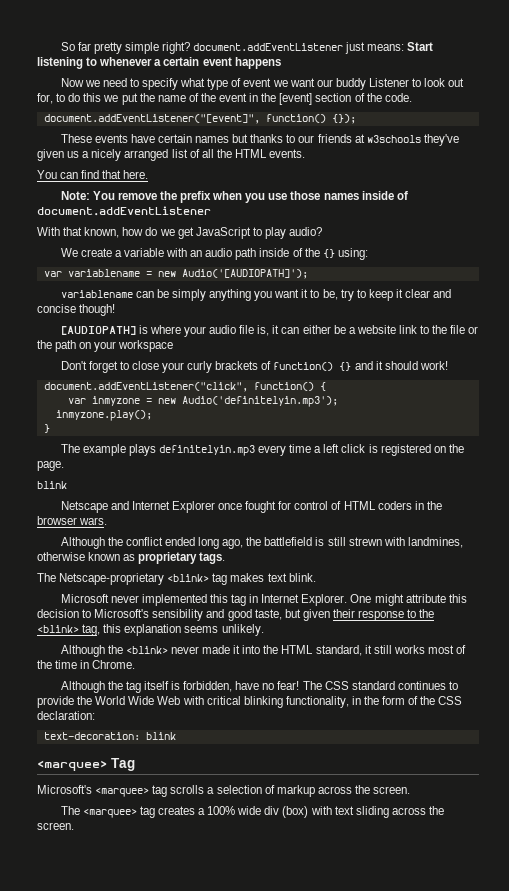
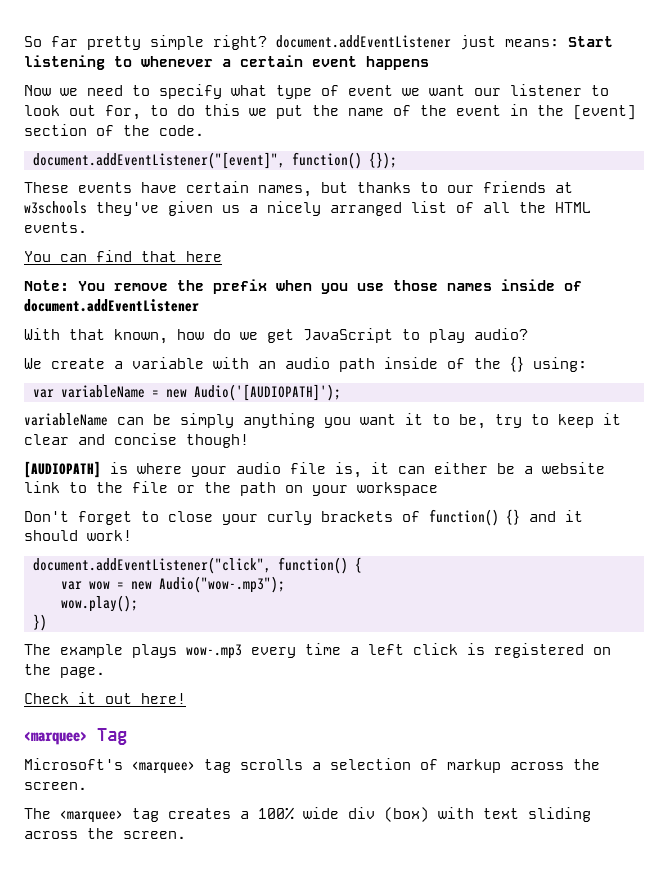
- Now we need to specify what type of event we want our buddy Listener to look out for, to do this we put the name of the event in the [event] section of the code.
+ Now we need to specify what type of event we want our listener to look out for, to do this we put the name of the event in the [event] section of the code.
- These events have certain names but thanks to our friends at w3schools they've given us a nicely arranged list of all the HTML events.
+ These events have certain names, but thanks to our friends at w3schools they've given us a nicely arranged list of all the HTML events.
- You can find that here.
+ You can find that here
- var variablename = new Audio('[AUDIOPATH]');
+ var variableName = new Audio('[AUDIOPATH]');
- variablename can be simply anything you want it to be, try to keep it clear and concise though!
+ variableName can be simply anything you want it to be, try to keep it clear and concise though!
- var inmyzone = new Audio('definitelyin.mp3');
- inmyzone.play();
- }
+ var wow = new Audio("wow-.mp3");
+ wow.play();
+ })
- The example plays definitelyin.mp3 every time a left click is registered on the page.
- blink
- Netscape and Internet Explorer once fought for control of HTML coders in the browser wars.
- Although the conflict ended long ago, the battlefield is still strewn with landmines, otherwise known as proprietary tags.
- The Netscape-proprietary <blink> tag makes text blink.
- Microsoft never implemented this tag in Internet Explorer. One might attribute this decision to Microsoft's sensibility and good taste, but given their response to the <blink> tag, this explanation seems unlikely.
- Although the <blink> never made it into the HTML standard, it still works most of the time in Chrome.
- Although the tag itself is forbidden, have no fear! The CSS standard continues to provide the World Wide Web with critical blinking functionality, in the form of the CSS declaration:
- text-decoration: blink
+ The example plays wow-.mp3 every time a left click is registered on the page.
+ Check it out here!

